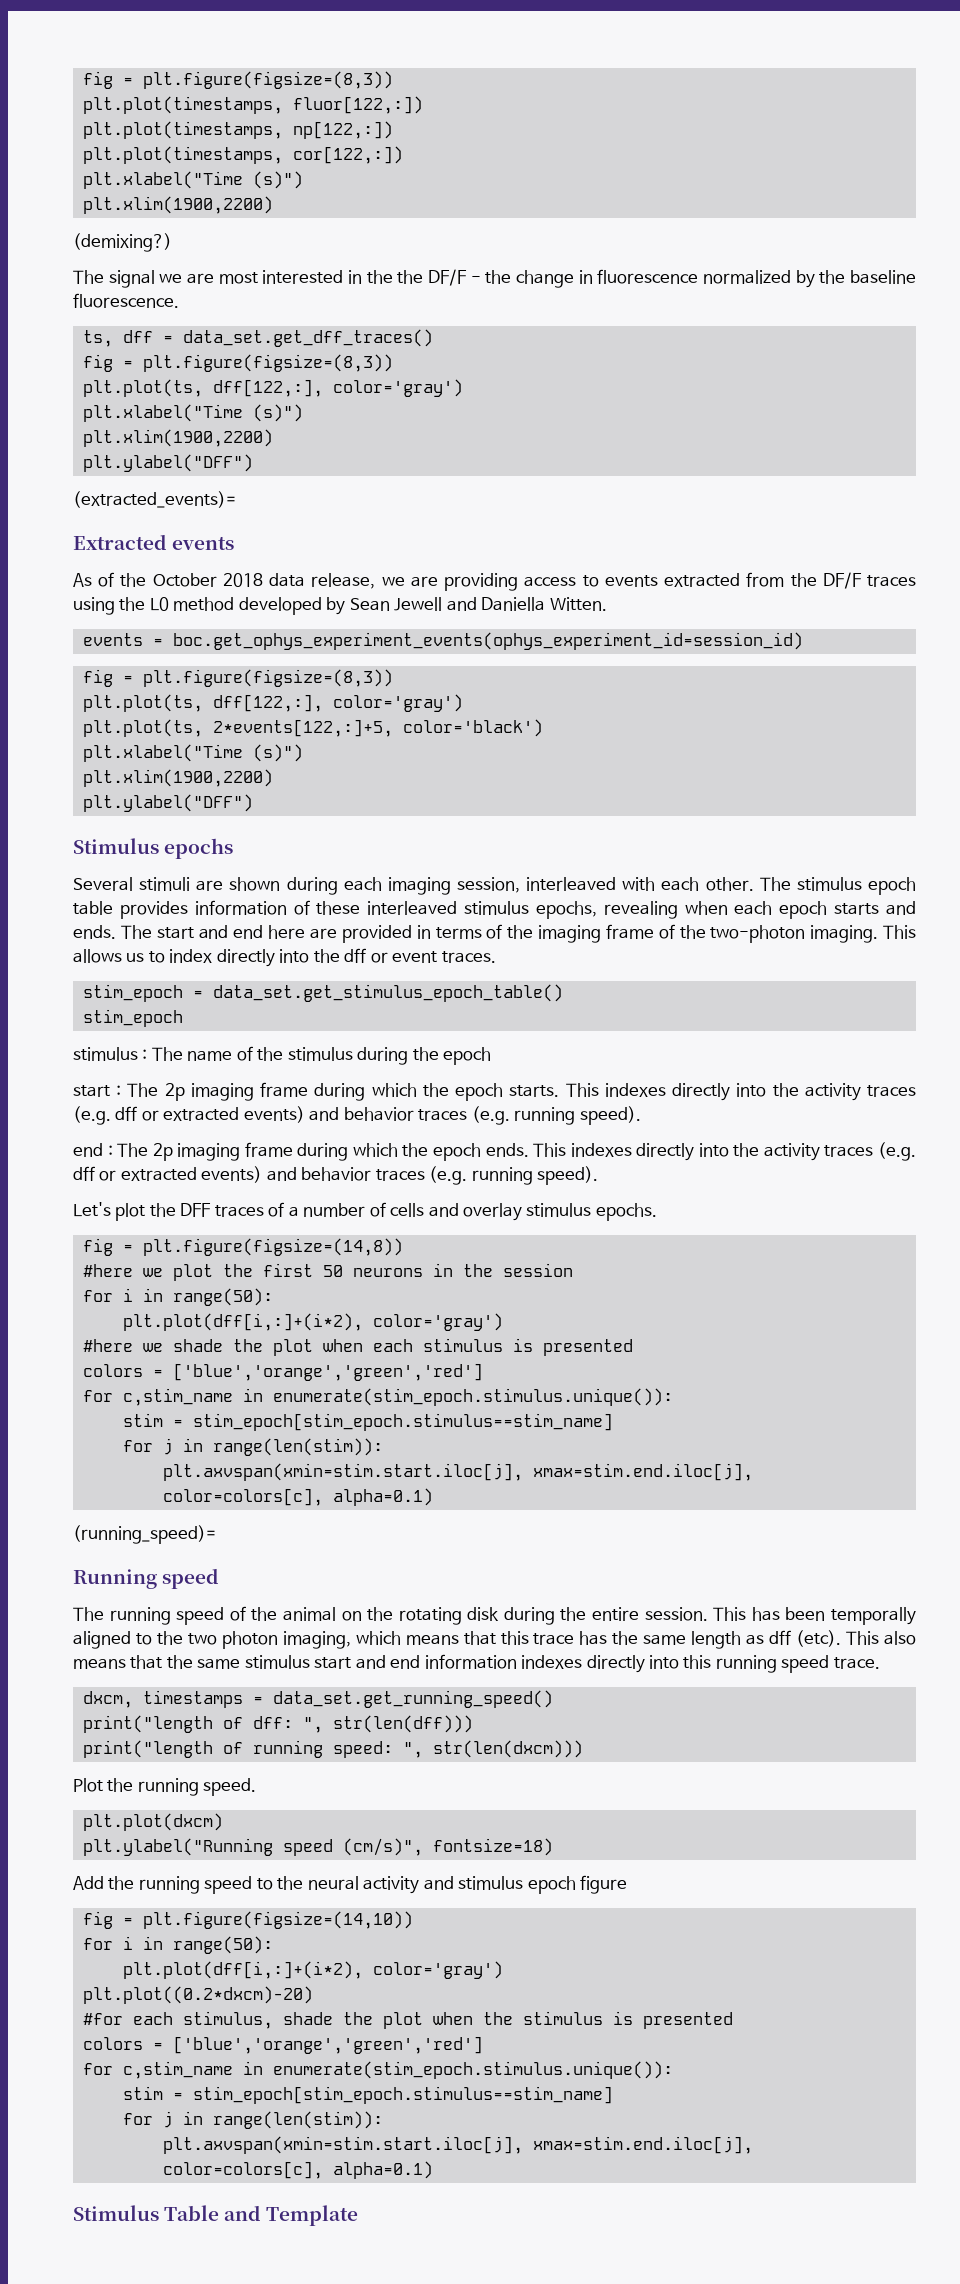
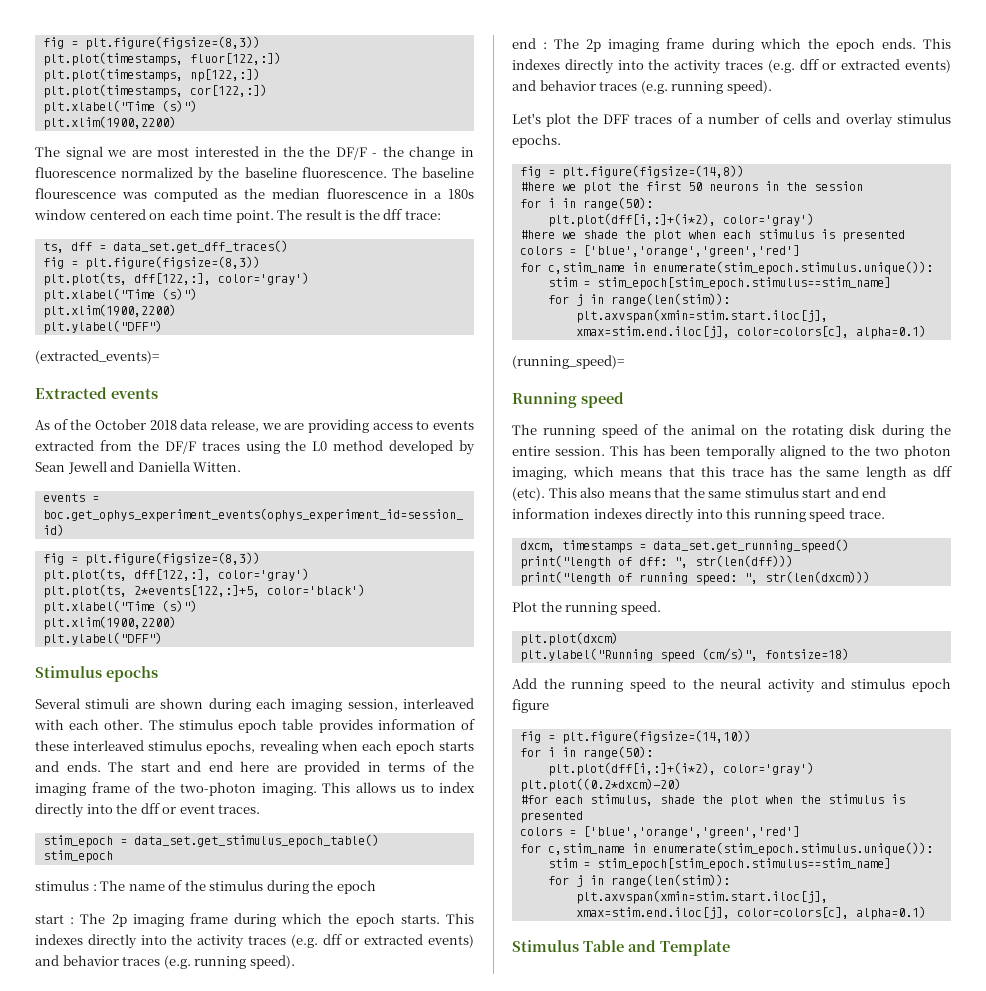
- (demixing?)
+ The baseline flourescence was computed as the median fluorescence in a 180s window centered on each time point. The result is the dff trace:

